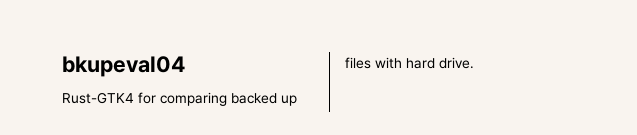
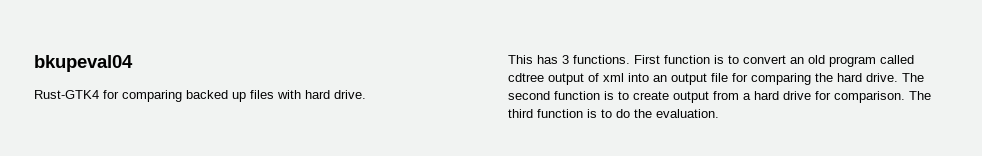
+ This has 3 functions. First function is to convert an old program called cdtree output of xml into an output file for comparing the hard drive. The second function is to create output from a hard drive for comparison. The third function is to do the evaluation.

